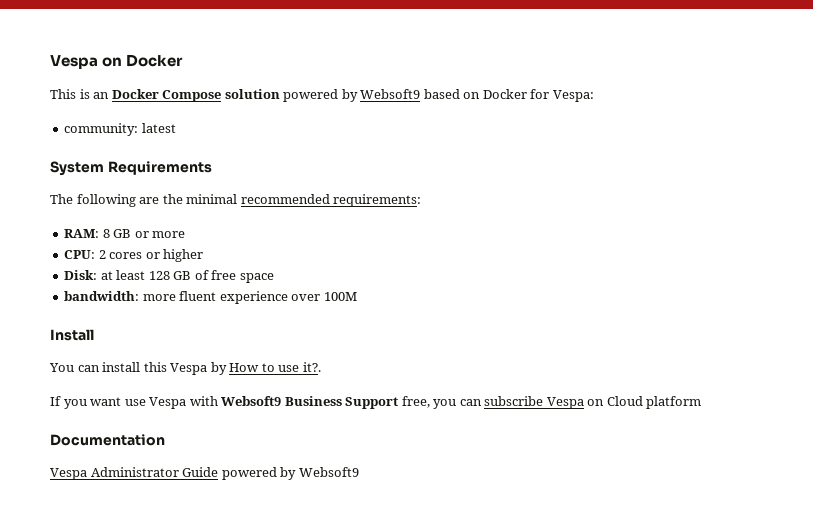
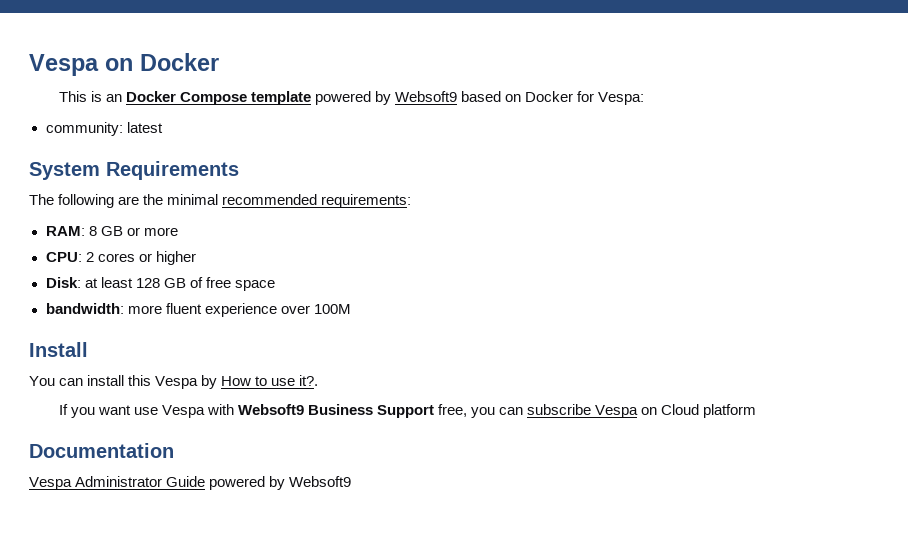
- This is an Docker Compose solution powered by Websoft9 based on Docker for Vespa:
+ This is an Docker Compose template powered by Websoft9 based on Docker for Vespa:

